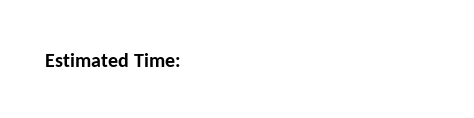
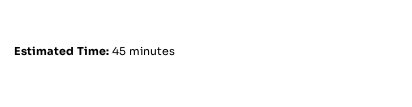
- Estimated Time:
+ Estimated Time: 45 minutes

